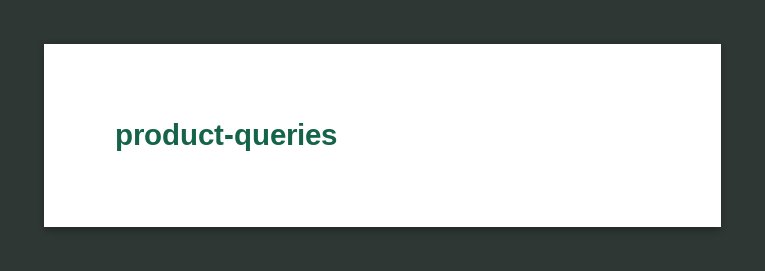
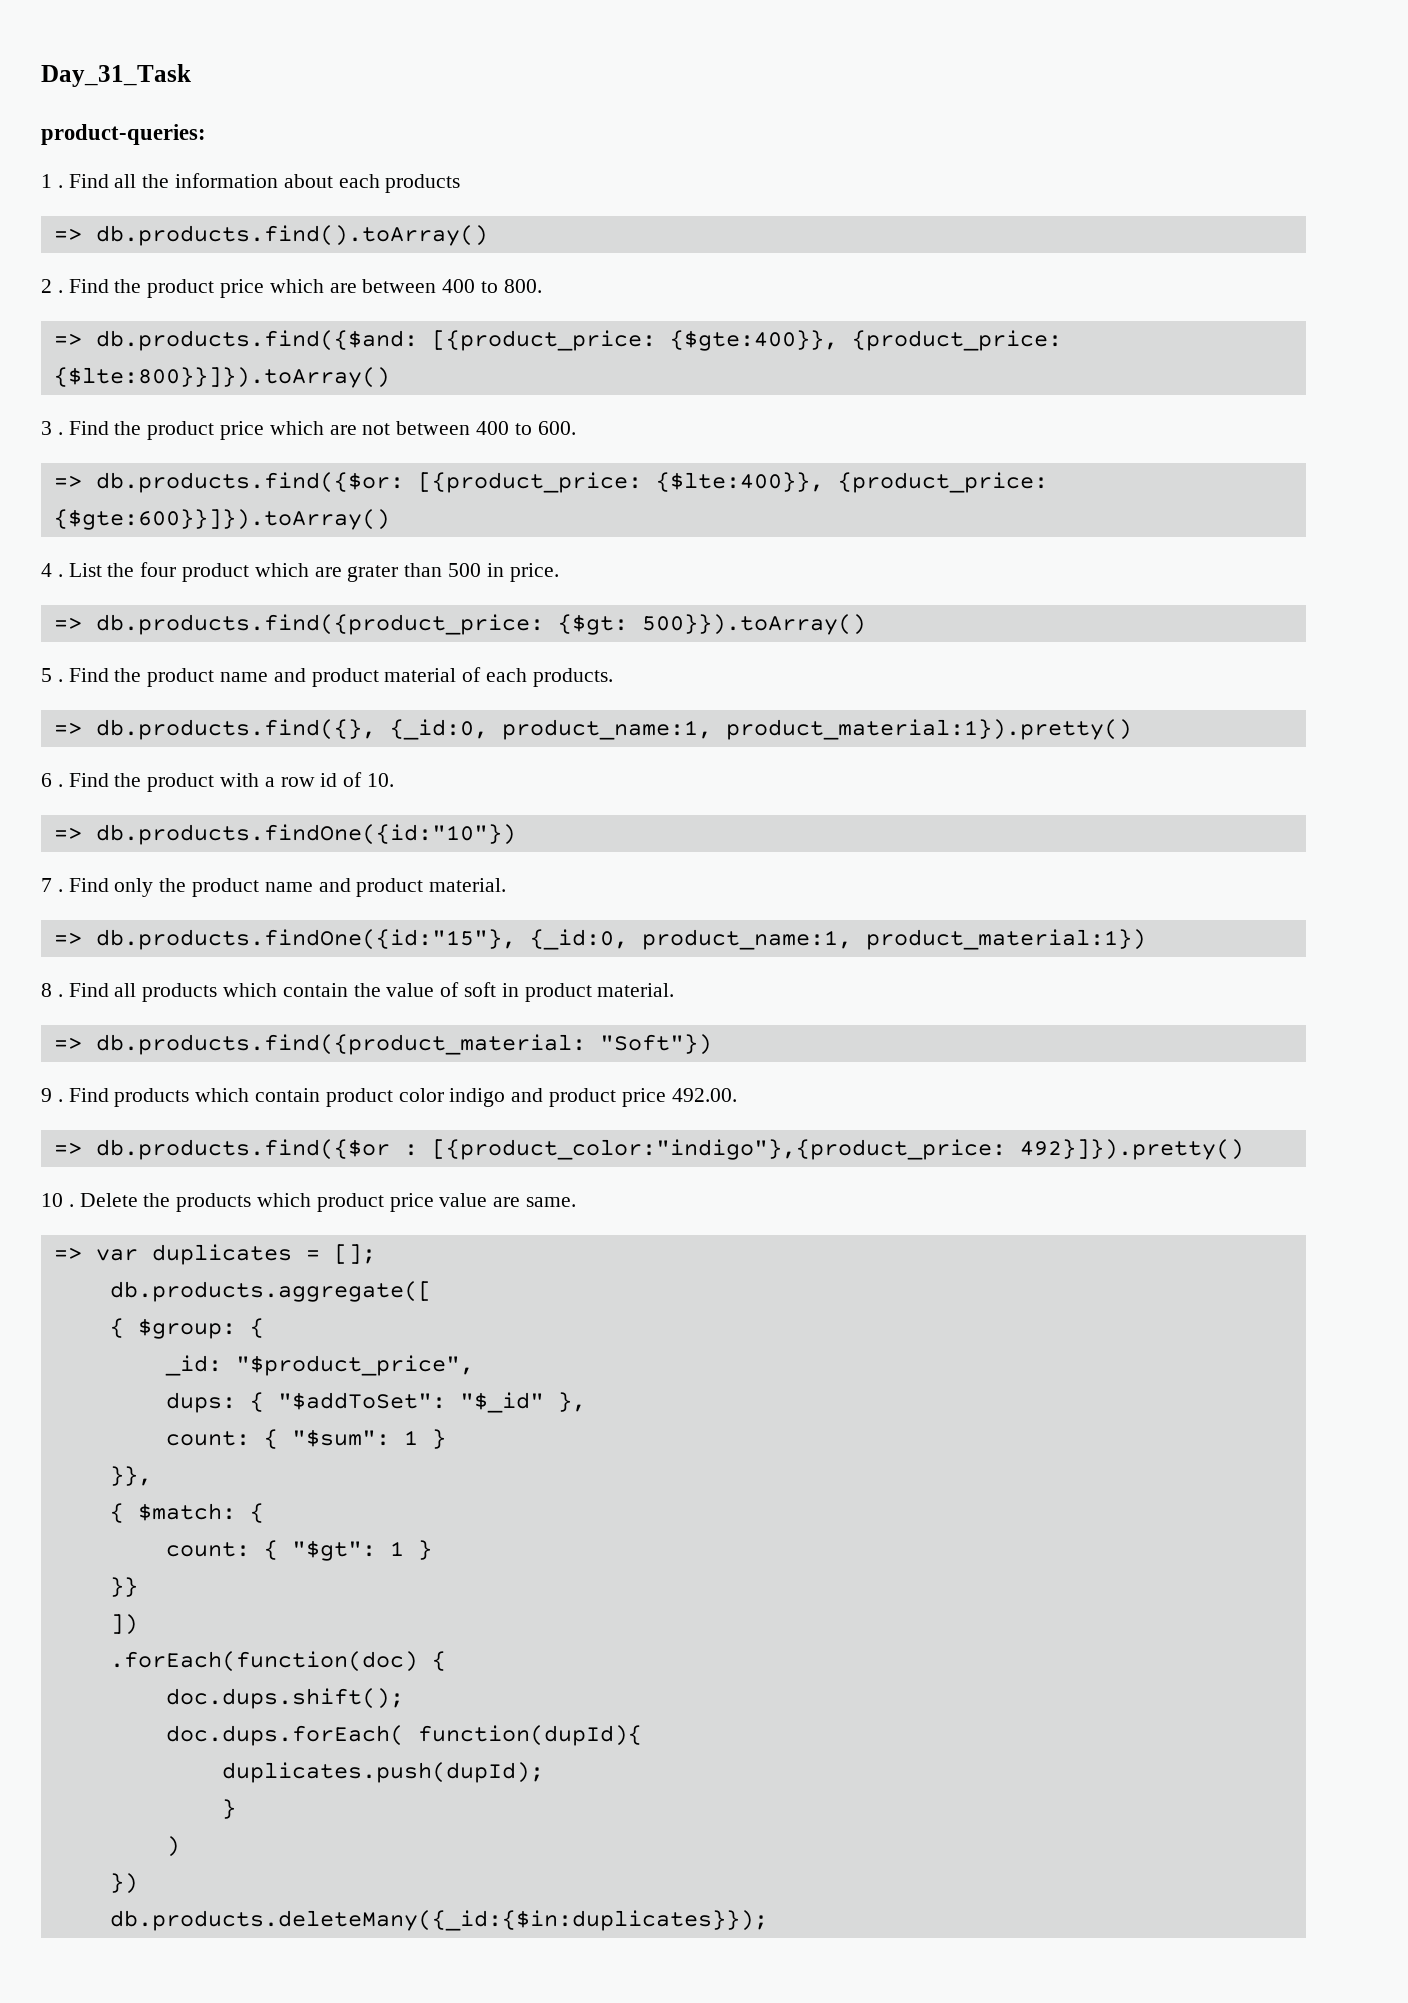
- product-queries
+ Day_31_Task
+ product-queries:
+ 1 . Find all the information about each products
+ => db.products.find().toArray()
+ 2 . Find the product price which are between 400 to 800.
+ => db.products.find({$and: [{product_price: {$gte:400}}, {product_price: {$lte:800}}]}).toArray()
+ 3 . Find the product price which are not between 400 to 600.
+ => db.products.find({$or: [{product_price: {$lte:400}}, {product_price: {$gte:600}}]}).toArray()
+ 4 . List the four product which are grater than 500 in price.
+ => db.products.find({product_price: {$gt: 500}}).toArray()
+ 5 . Find the product name and product material of each products.
+ => db.products.find({}, {_id:0, product_name:1, product_material:1}).pretty()
+ 6 . Find the product with a row id of 10.
+ => db.products.findOne({id:"10"})
+ 7 . Find only the product name and product material.
+ => db.products.findOne({id:"15"}, {_id:0, product_name:1, product_material:1})
+ 8 . Find all products which contain the value of soft in product material.
+ => db.products.find({product_material: "Soft"})
+ 9 . Find products which contain product color indigo and product price 492.00.
+ => db.products.find({$or : [{product_color:"indigo"},{product_price: 492}]}).pretty()
+ 10 . Delete the products which product price value are same.
+ => var duplicates = [];
+ db.products.aggregate([
+ { $group: {
+ _id: "$product_price",
+ dups: { "$addToSet": "$_id" },
+ count: { "$sum": 1 }
+ }},
+ { $match: {
+ count: { "$gt": 1 }
+ }}
+ ])
+ .forEach(function(doc) {
+ doc.dups.shift();
+ doc.dups.forEach( function(dupId){
+ duplicates.push(dupId);
+ }
+ )
+ })
+ db.products.deleteMany({_id:{$in:duplicates}});

